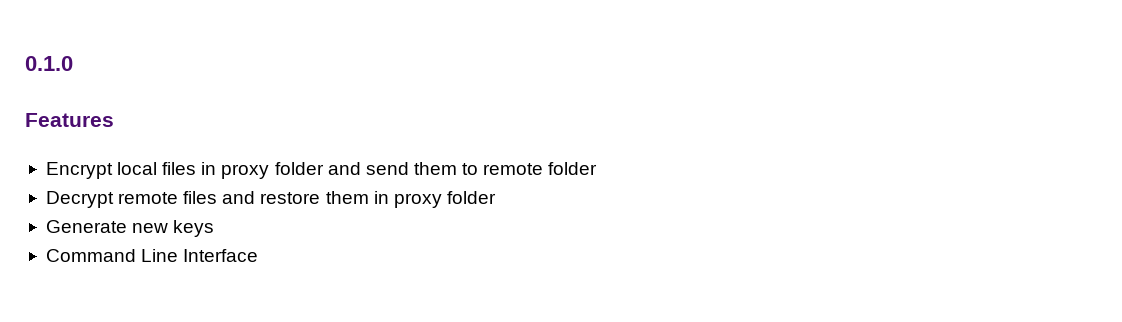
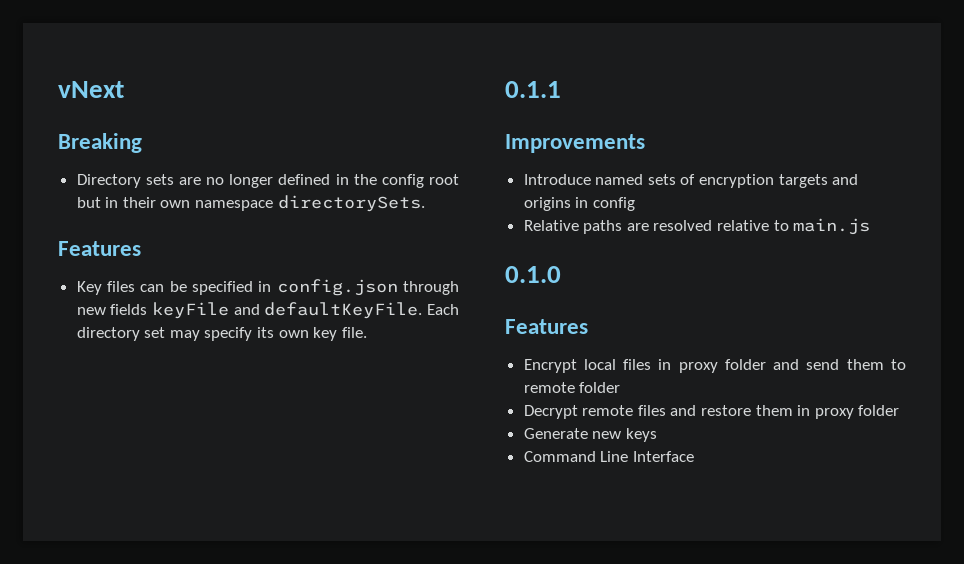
+ vNext
+ Breaking
+ Directory sets are no longer defined in the config root but in their own namespace directorySets.
+ Features
+ Key files can be specified in config.json through new fields keyFile and defaultKeyFile. Each directory set may specify its own key file.
+ 0.1.1
+ Improvements
+ Introduce named sets of encryption targets and origins in config
+ Relative paths are resolved relative to main.js

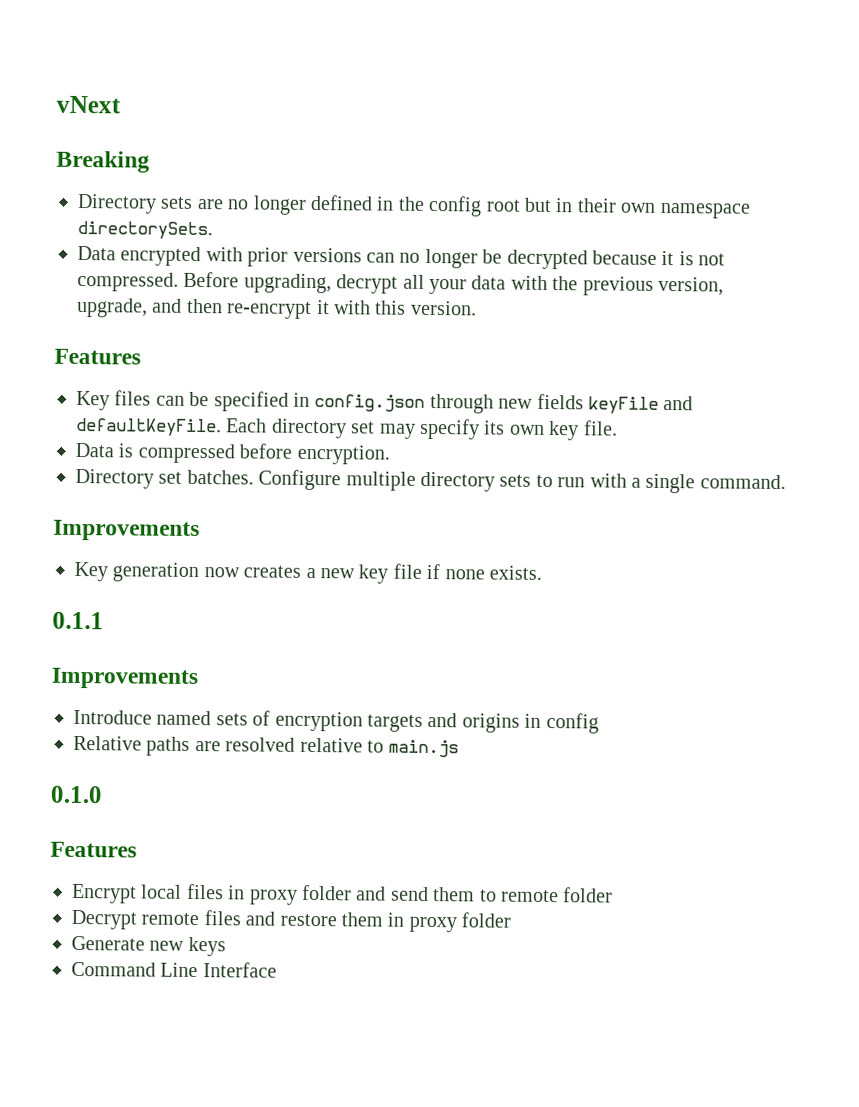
+ Data encrypted with prior versions can no longer be decrypted because it is not compressed. Before upgrading, decrypt all your data with the previous version, upgrade, and then re-encrypt it with this version.
+ Data is compressed before encryption.
+ Directory set batches. Configure multiple directory sets to run with a single command.
+ Improvements
+ Key generation now creates a new key file if none exists.

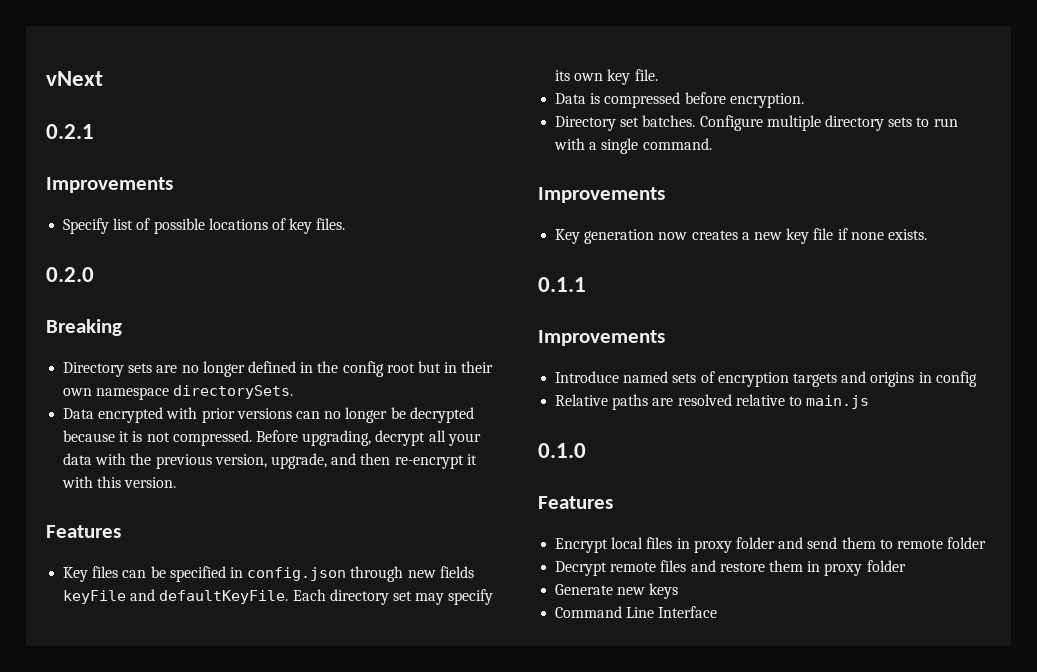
+ 0.2.1
+ Improvements
+ Specify list of possible locations of key files.
+ 0.2.0

